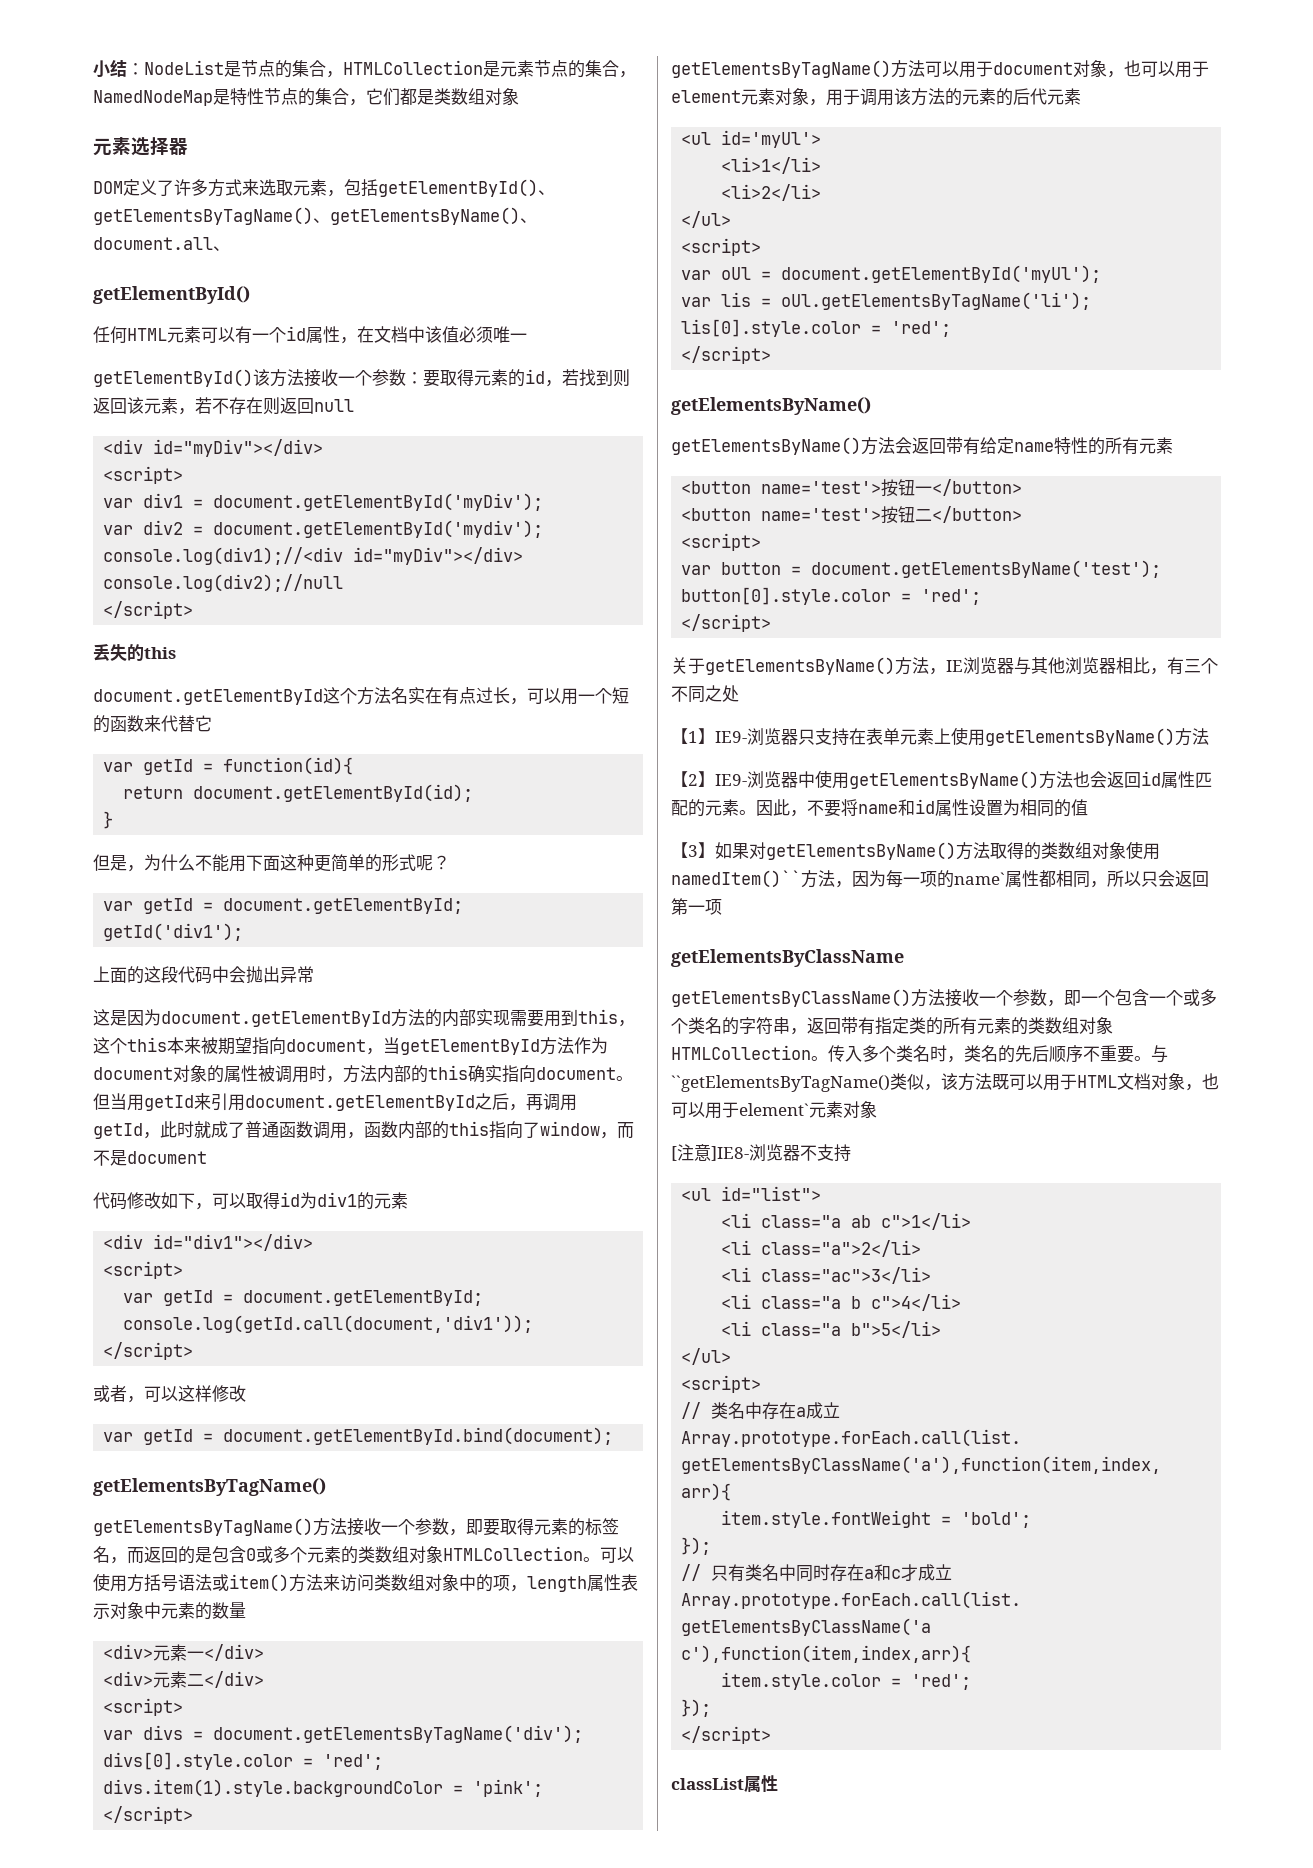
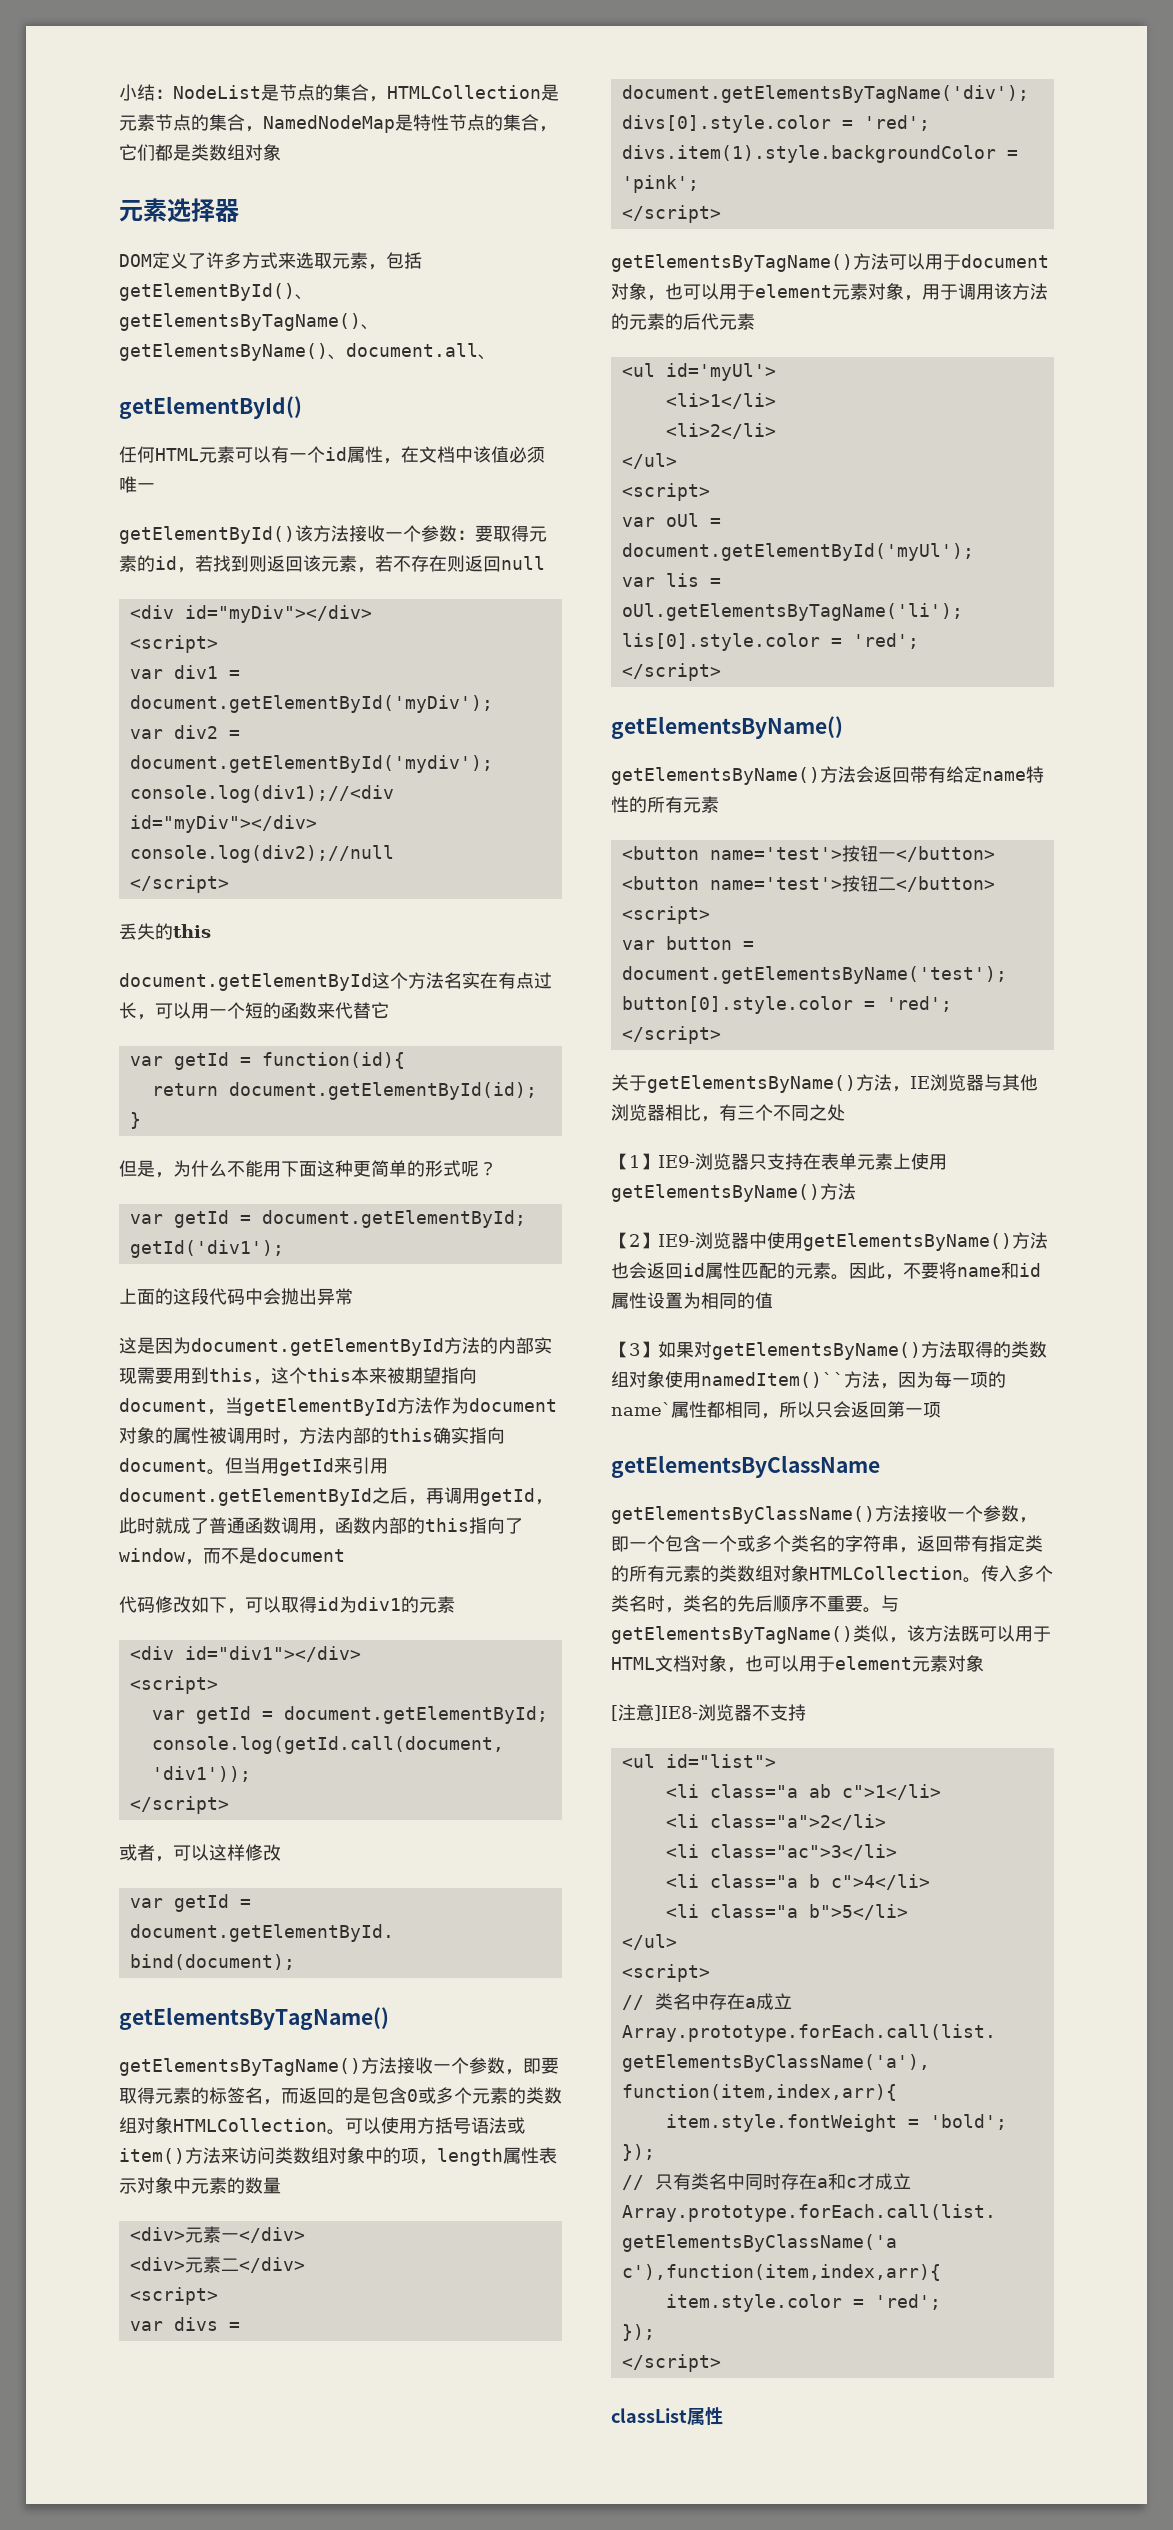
- 与``getElementsByTagName()类似，该方法既可以用于HTML文档对象，也可以用于element`元素对象
+ 与getElementsByTagName()类似，该方法既可以用于HTML文档对象，也可以用于element元素对象

